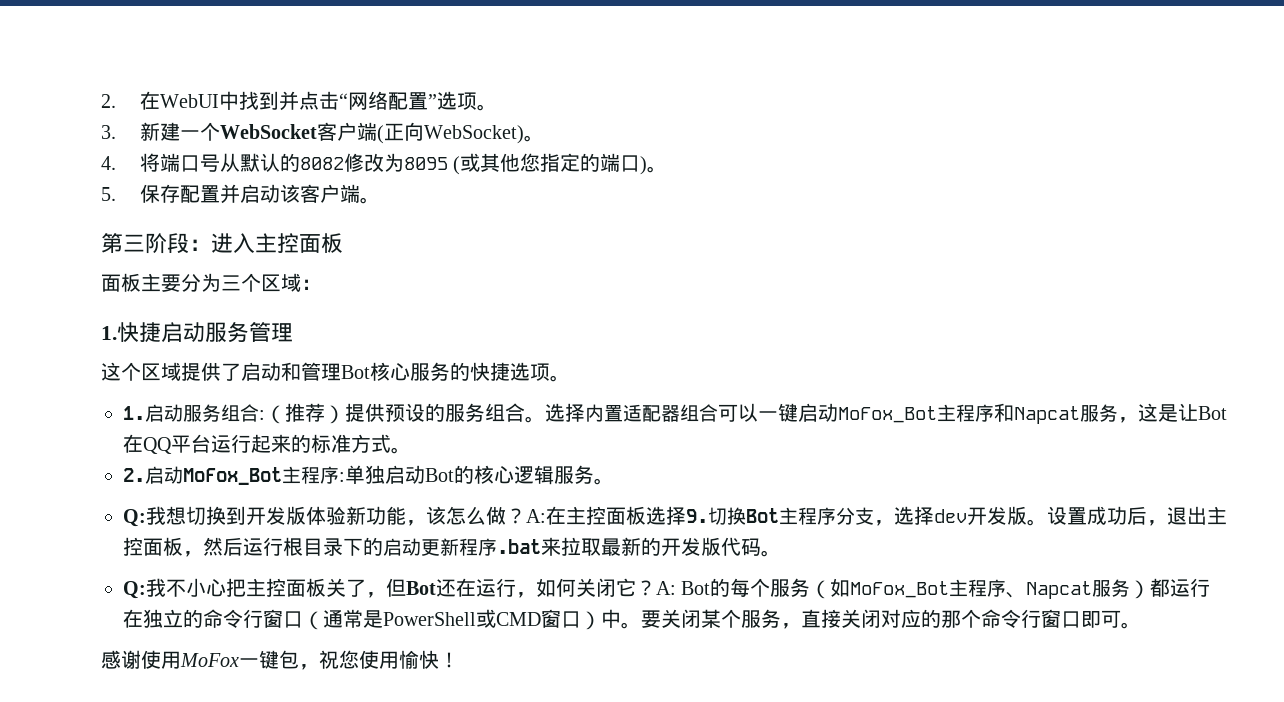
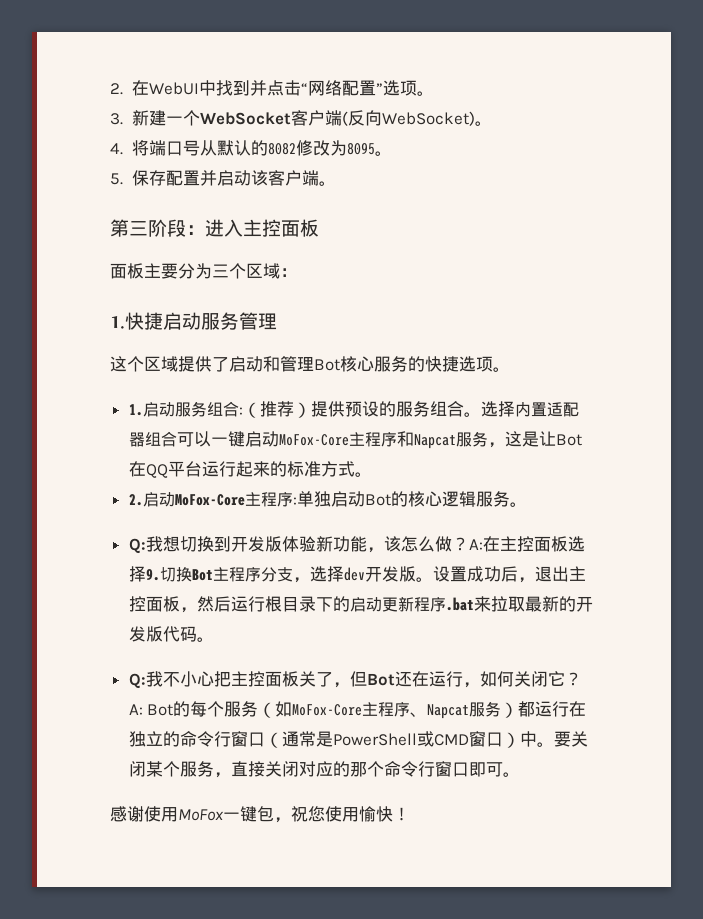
- 3.新建一个WebSocket客户端(正向WebSocket)。
+ 3.新建一个WebSocket客户端(反向WebSocket)。
- 4.将端口号从默认的8082修改为8095 (或其他您指定的端口)。
+ 4.将端口号从默认的8082修改为8095。
- 选择内置适配器组合可以一键启动MoFox_Bot主程序和Napcat服务，这是让Bot在QQ平台运行起来的标准方式。
+ 选择内置适配器组合可以一键启动MoFox-Core主程序和Napcat服务，这是让Bot在QQ平台运行起来的标准方式。
- 2.启动MoFox_Bot主程序:单独启动Bot的核心逻辑服务。
+ 2.启动MoFox-Core主程序:单独启动Bot的核心逻辑服务。
- A: Bot的每个服务（如MoFox_Bot主程序、Napcat服务）都运行在独立的命令行窗口（通常是PowerShell或CMD窗口）中。
+ A: Bot的每个服务（如MoFox-Core主程序、Napcat服务）都运行在独立的命令行窗口（通常是PowerShell或CMD窗口）中。

